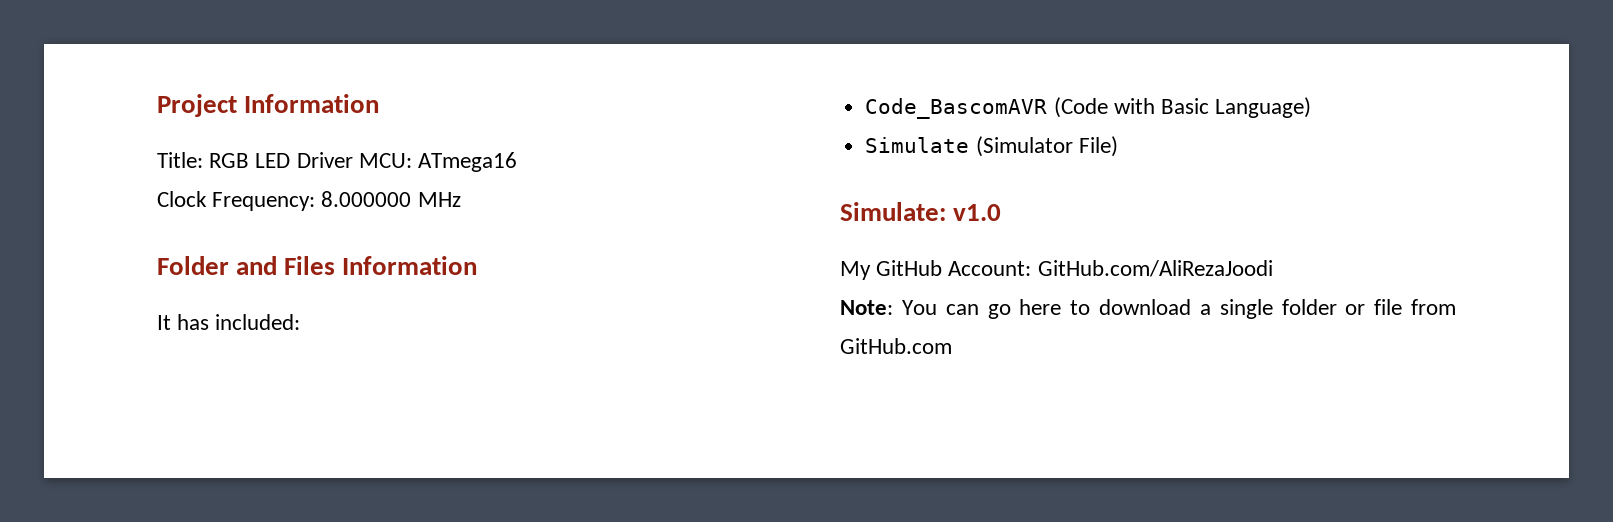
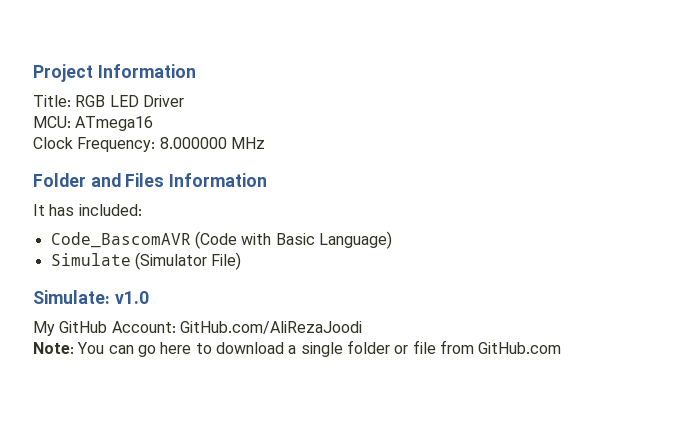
- Title: RGB LED Driver MCU: ATmega16
+ Title: RGB LED Driver
+ MCU: ATmega16

